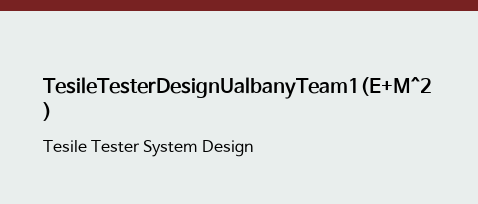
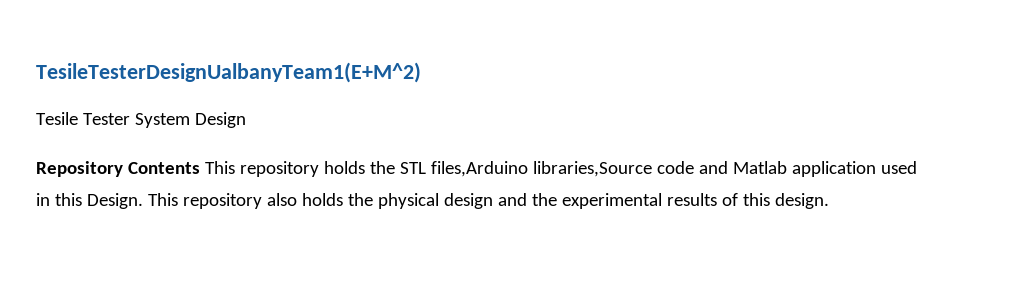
+ Repository Contents This repository holds the STL files,Arduino libraries,Source code and Matlab application used in this Design. This repository also holds the physical design and the experimental results of this design.

